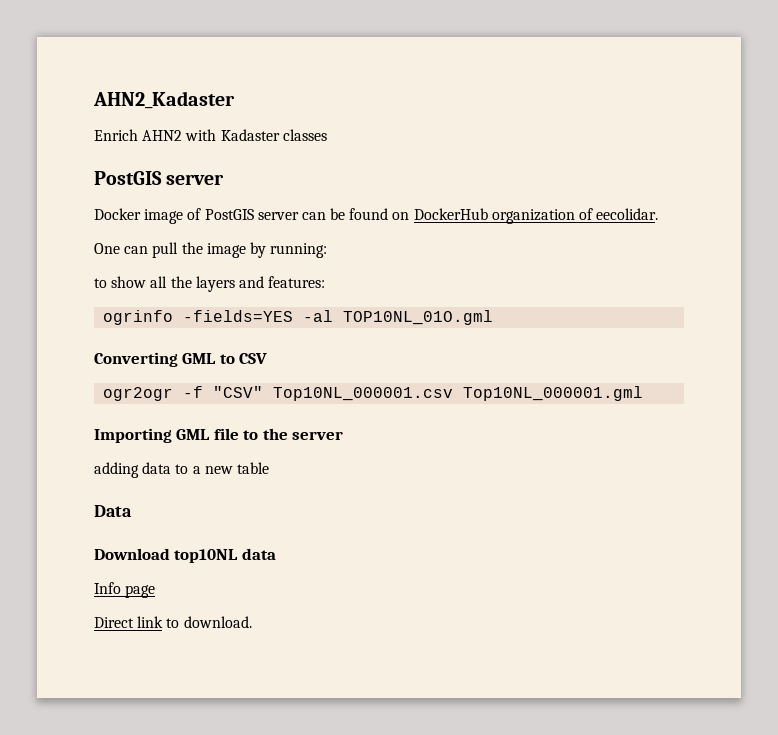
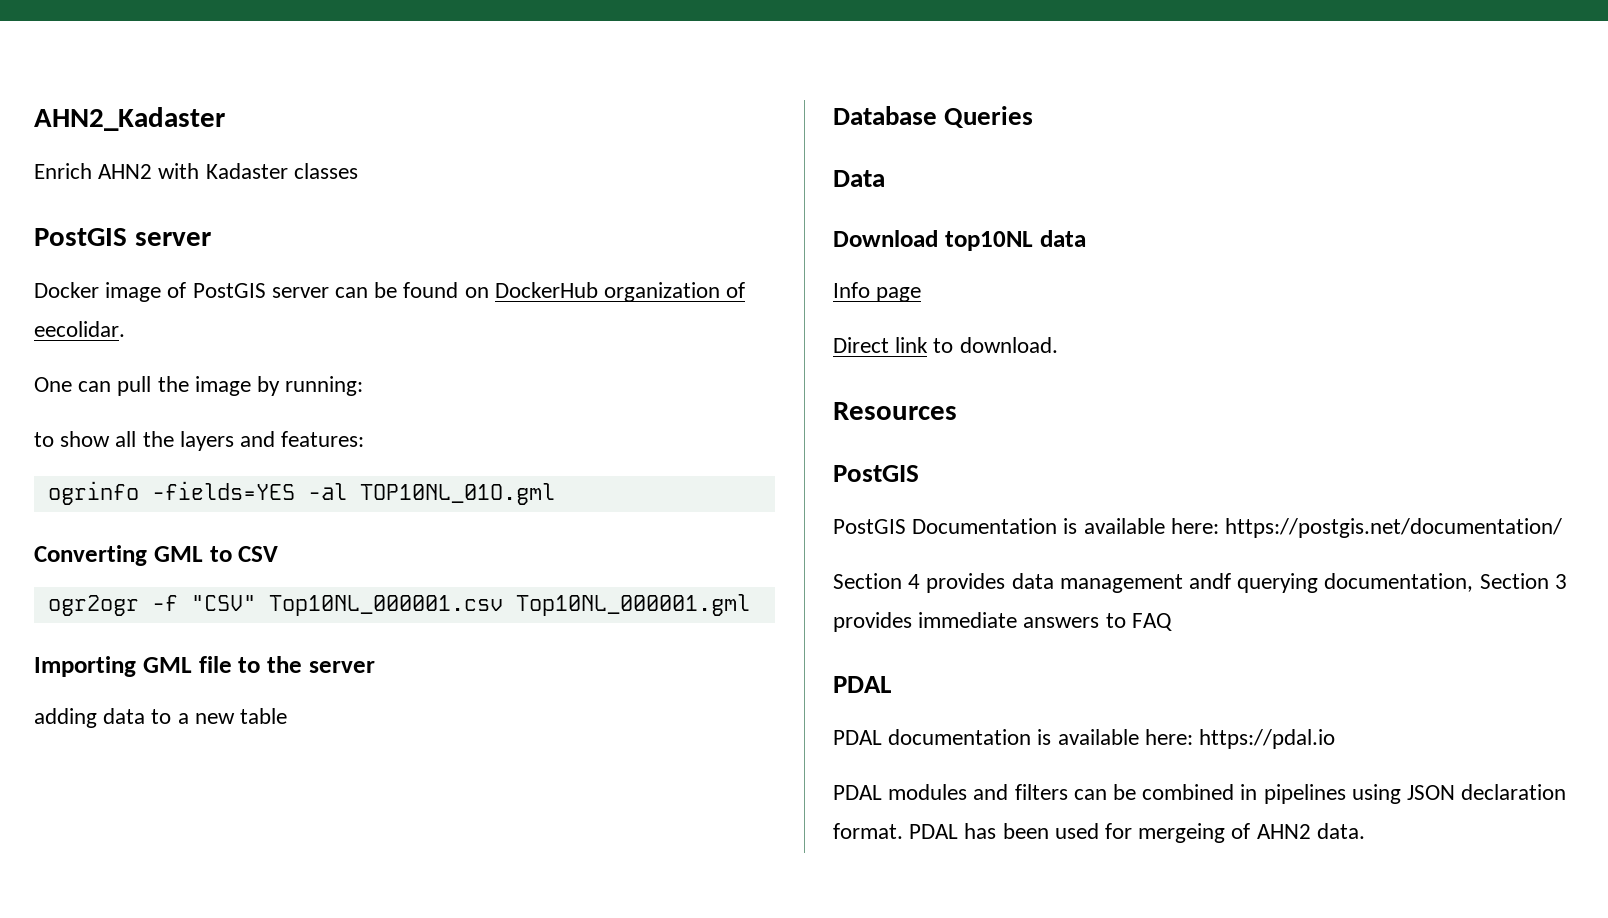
+ Database Queries
+ Resources
+ PostGIS
+ PostGIS Documentation is available here: https://postgis.net/documentation/
+ Section 4 provides data management andf querying documentation, Section 3 provides immediate answers to FAQ
+ PDAL
+ PDAL documentation is available here: https://pdal.io
+ PDAL modules and filters can be combined in pipelines using JSON declaration format. PDAL has been used for mergeing of AHN2 data.

